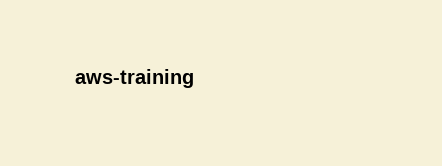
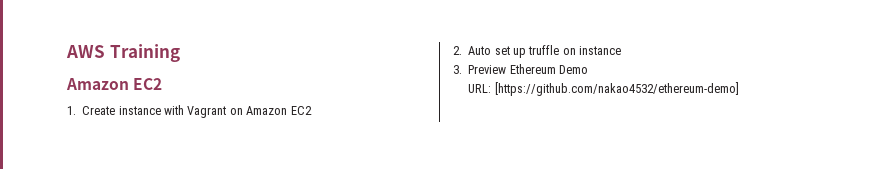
- aws-training
+ AWS Training
+ Amazon EC2
+ 1. Create instance with Vagrant on Amazon EC2
+ 2. Auto set up truffle on instance
+ 3. Preview Ethereum Demo
+ URL: [https://github.com/nakao4532/ethereum-demo]

